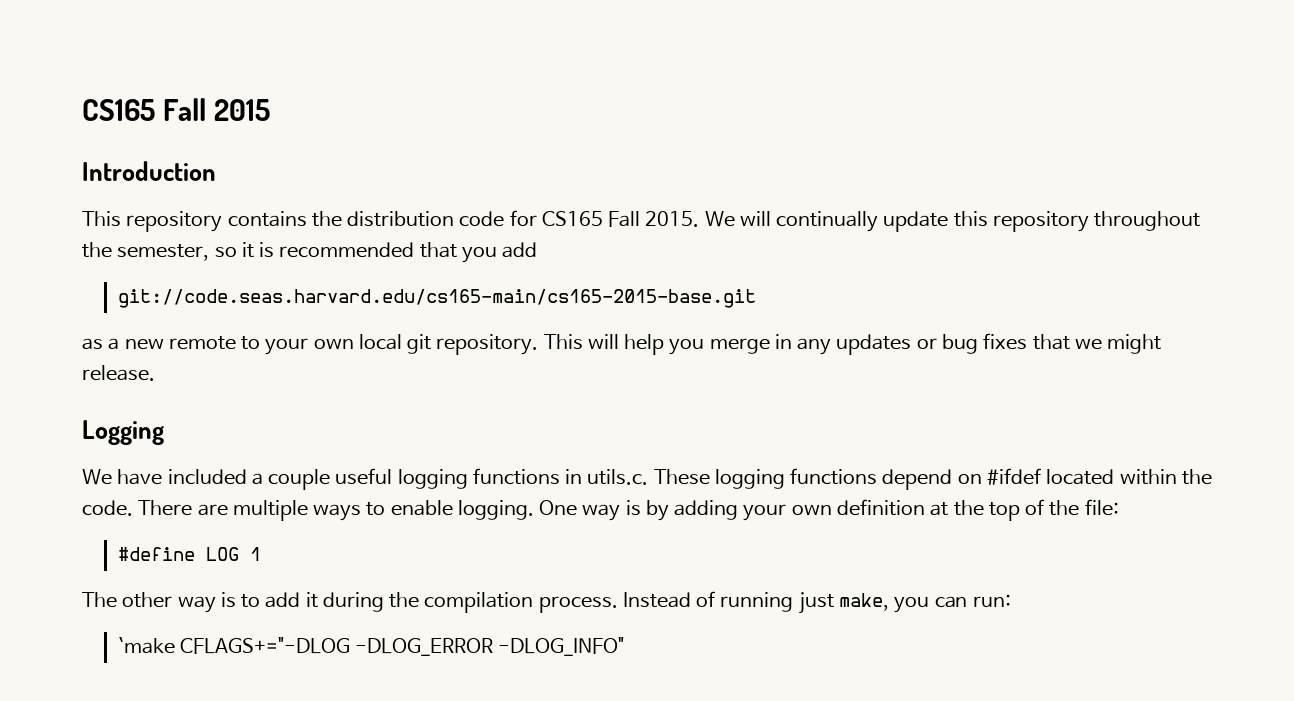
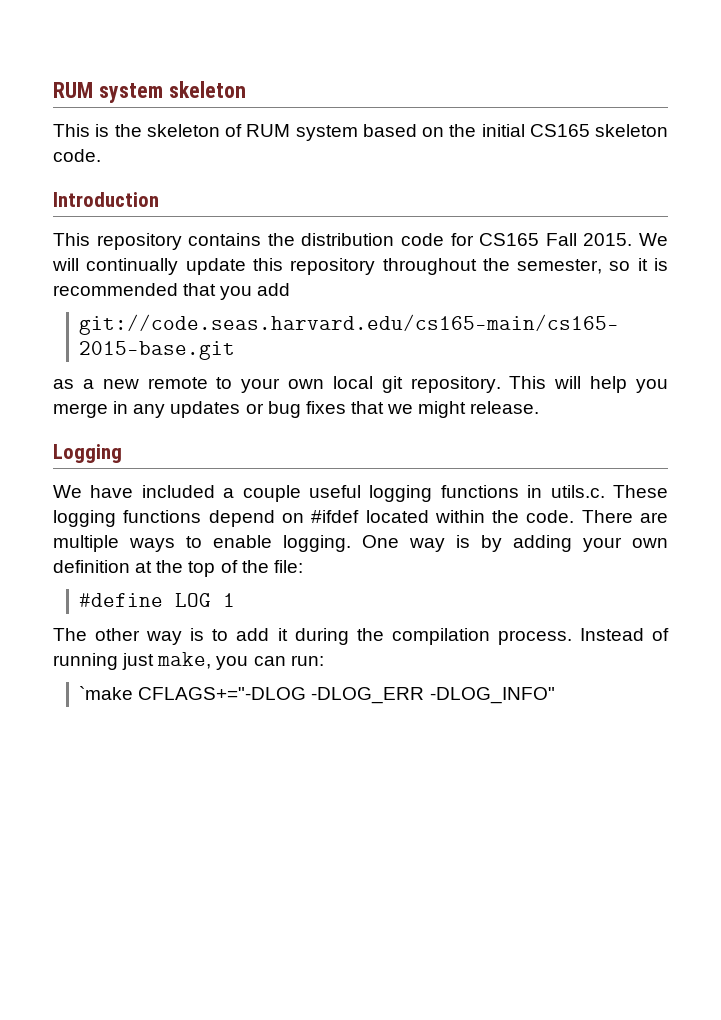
- CS165 Fall 2015
+ RUM system skeleton
+ This is the skeleton of RUM system based on the initial CS165 skeleton code.
- `make CFLAGS+="-DLOG -DLOG_ERROR -DLOG_INFO"
+ `make CFLAGS+="-DLOG -DLOG_ERR -DLOG_INFO"

